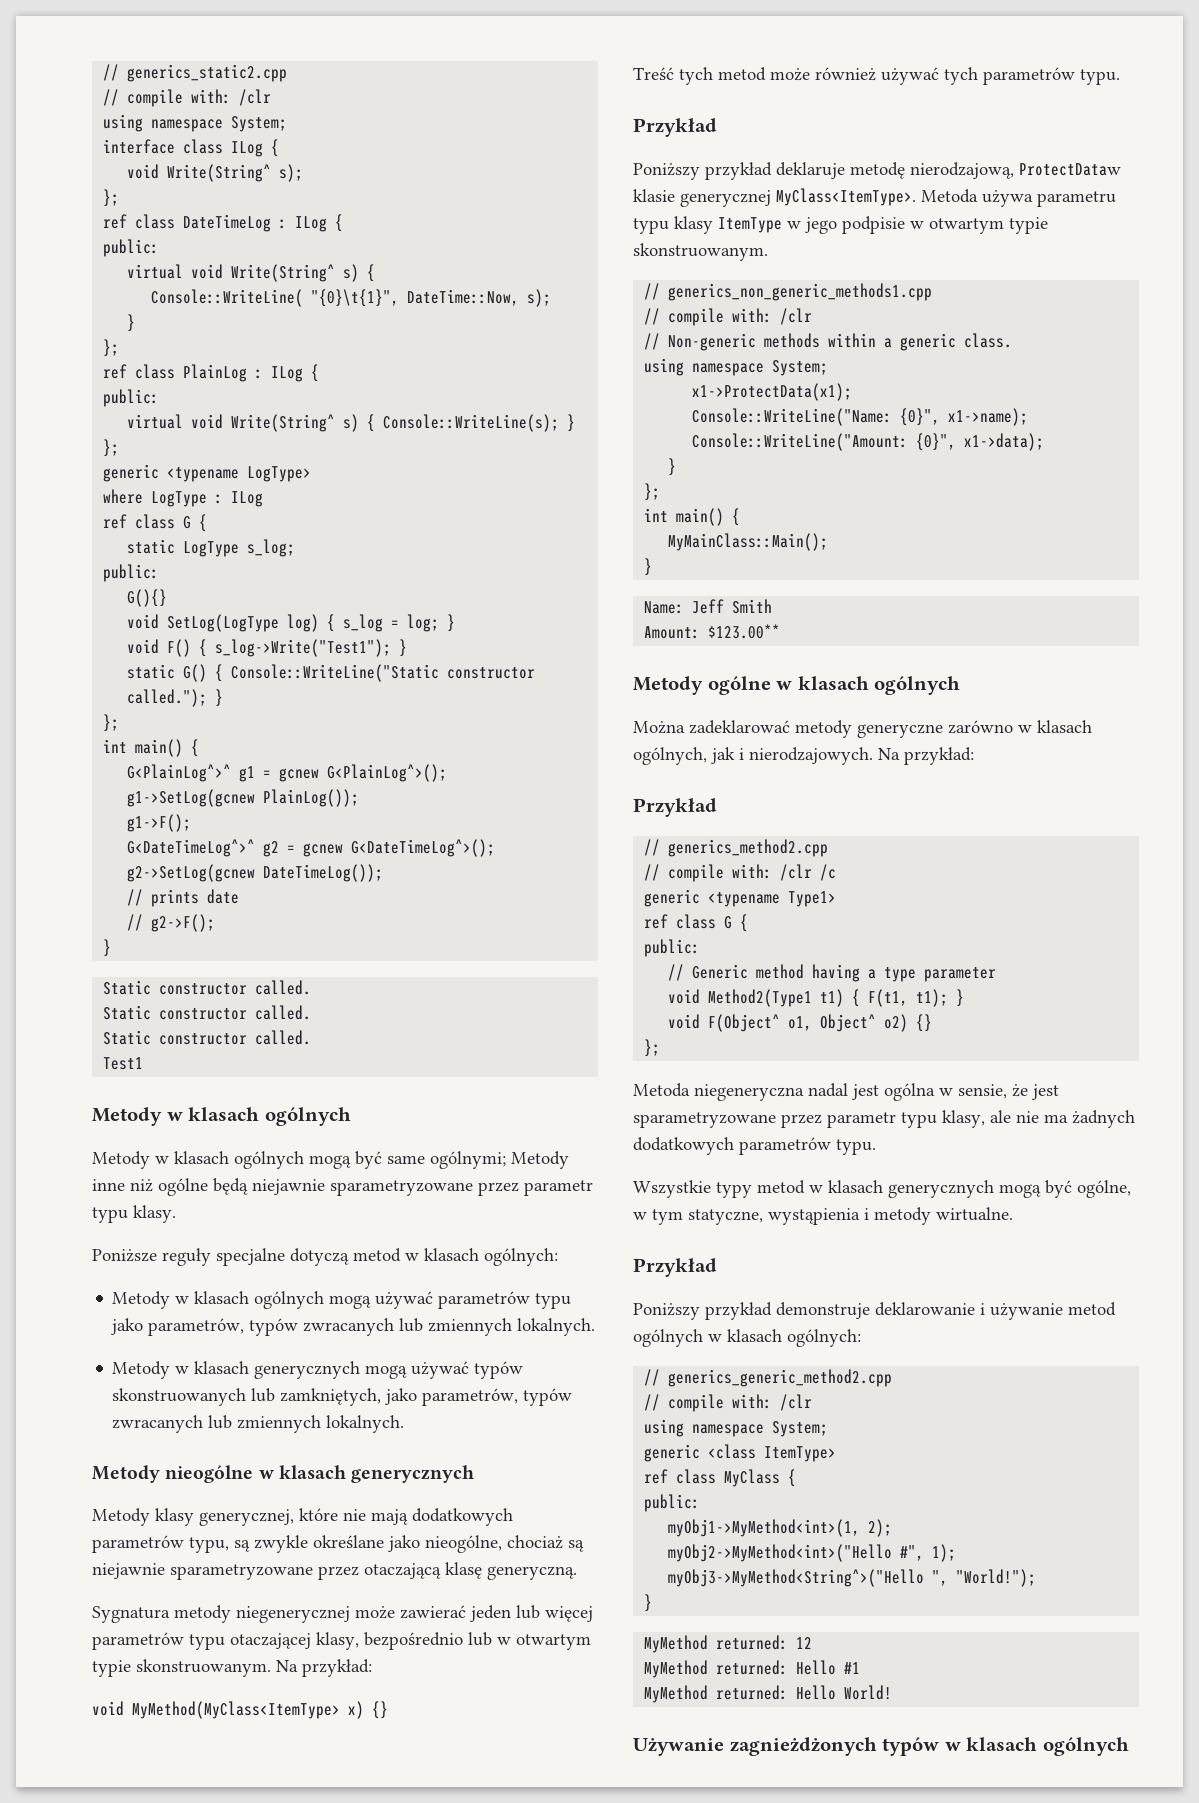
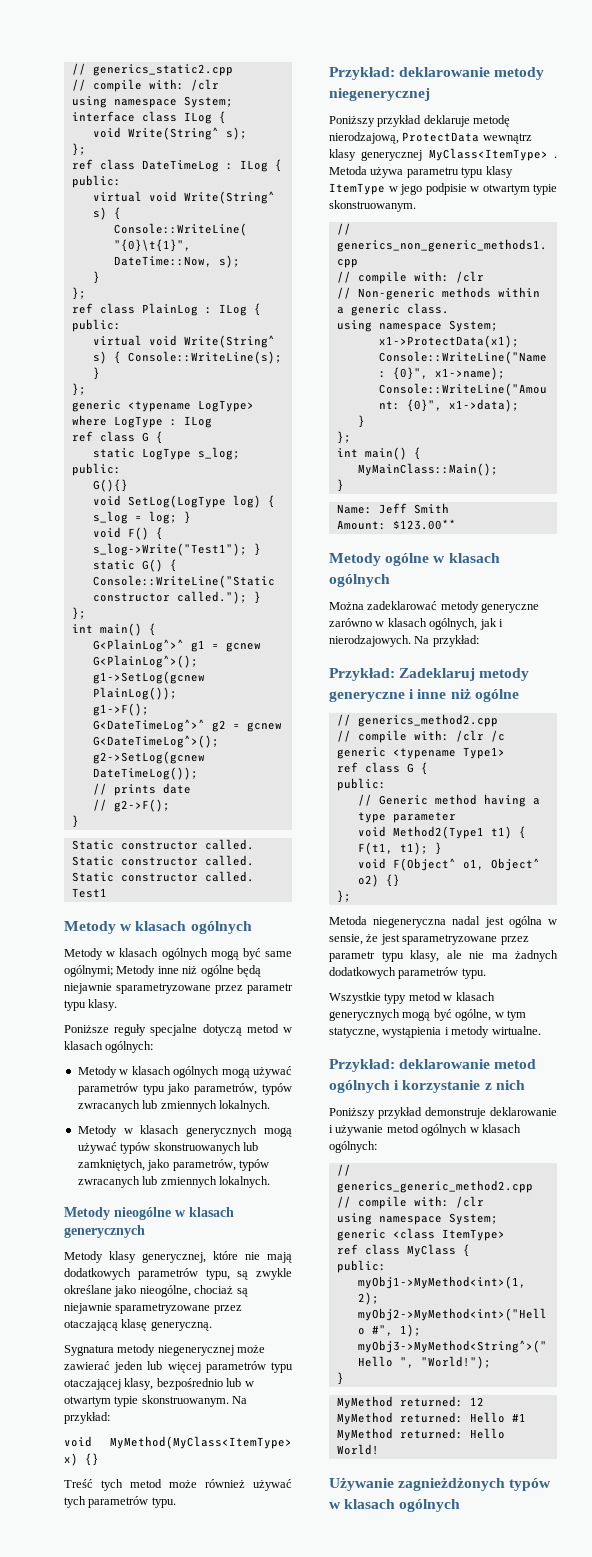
  Treść tych metod może również używać tych parametrów typu.
- Przykład
+ Przykład: deklarowanie metody niegenerycznej
- Poniższy przykład deklaruje metodę nierodzajową, ProtectDataw klasie generycznej MyClass<ItemType>.
+ Poniższy przykład deklaruje metodę nierodzajową, ProtectData wewnątrz klasy generycznej MyClass<ItemType> .
  Można zadeklarować metody generyczne zarówno w klasach ogólnych, jak i nierodzajowych. Na przykład:
- Przykład
+ Przykład: Zadeklaruj metody generyczne i inne niż ogólne
  Wszystkie typy metod w klasach generycznych mogą być ogólne, w tym statyczne, wystąpienia i metody wirtualne.
- Przykład
+ Przykład: deklarowanie metod ogólnych i korzystanie z nich

